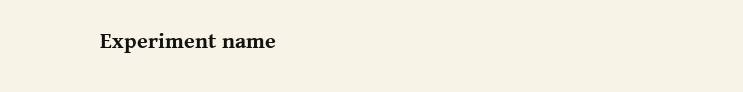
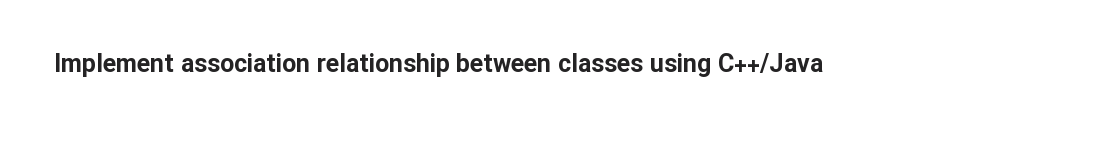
- Experiment name
+ Implement association relationship between classes using C++/Java

